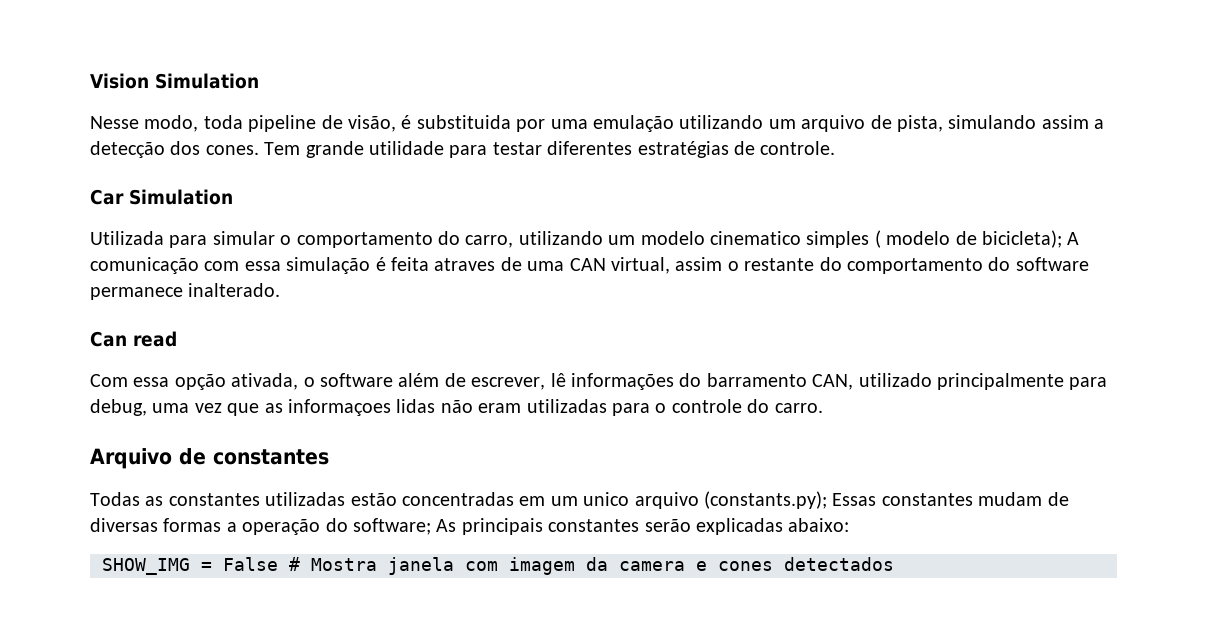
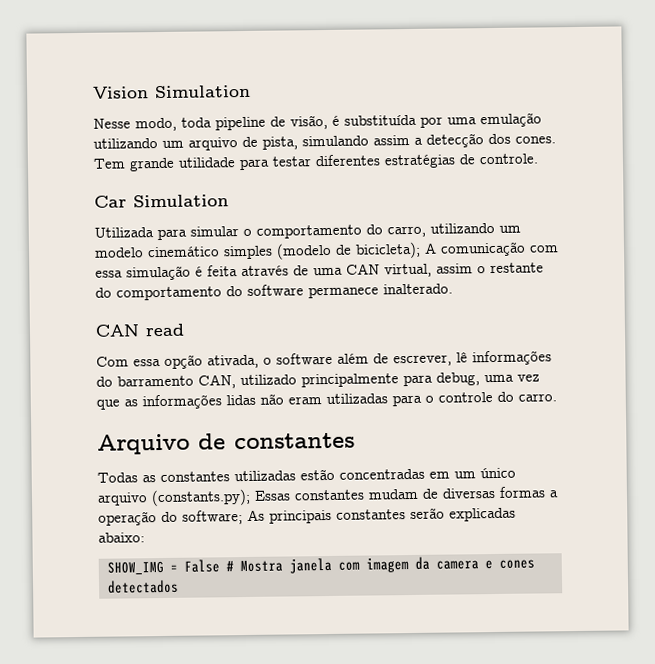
- Nesse modo, toda pipeline de visão, é substituida por uma emulação utilizando um arquivo de pista, simulando assim a detecção dos cones.
+ Nesse modo, toda pipeline de visão, é substituída por uma emulação utilizando um arquivo de pista, simulando assim a detecção dos cones.
- Utilizada para simular o comportamento do carro, utilizando um modelo cinematico simples ( modelo de bicicleta); A comunicação com essa simulação é feita atraves de uma CAN virtual, assim o restante do comportamento do software permanece inalterado.
+ Utilizada para simular o comportamento do carro, utilizando um modelo cinemático simples (modelo de bicicleta); A comunicação com essa simulação é feita através de uma CAN virtual, assim o restante do comportamento do software permanece inalterado.
- Can read
+ CAN read
- Com essa opção ativada, o software além de escrever, lê informações do barramento CAN, utilizado principalmente para debug, uma vez que as informaçoes lidas não eram utilizadas para o controle do carro.
+ Com essa opção ativada, o software além de escrever, lê informações do barramento CAN, utilizado principalmente para debug, uma vez que as informações lidas não eram utilizadas para o controle do carro.
- Todas as constantes utilizadas estão concentradas em um unico arquivo (constants.py); Essas constantes mudam de diversas formas a operação do software; As principais constantes serão explicadas abaixo:
+ Todas as constantes utilizadas estão concentradas em um único arquivo (constants.py); Essas constantes mudam de diversas formas a operação do software; As principais constantes serão explicadas abaixo:

